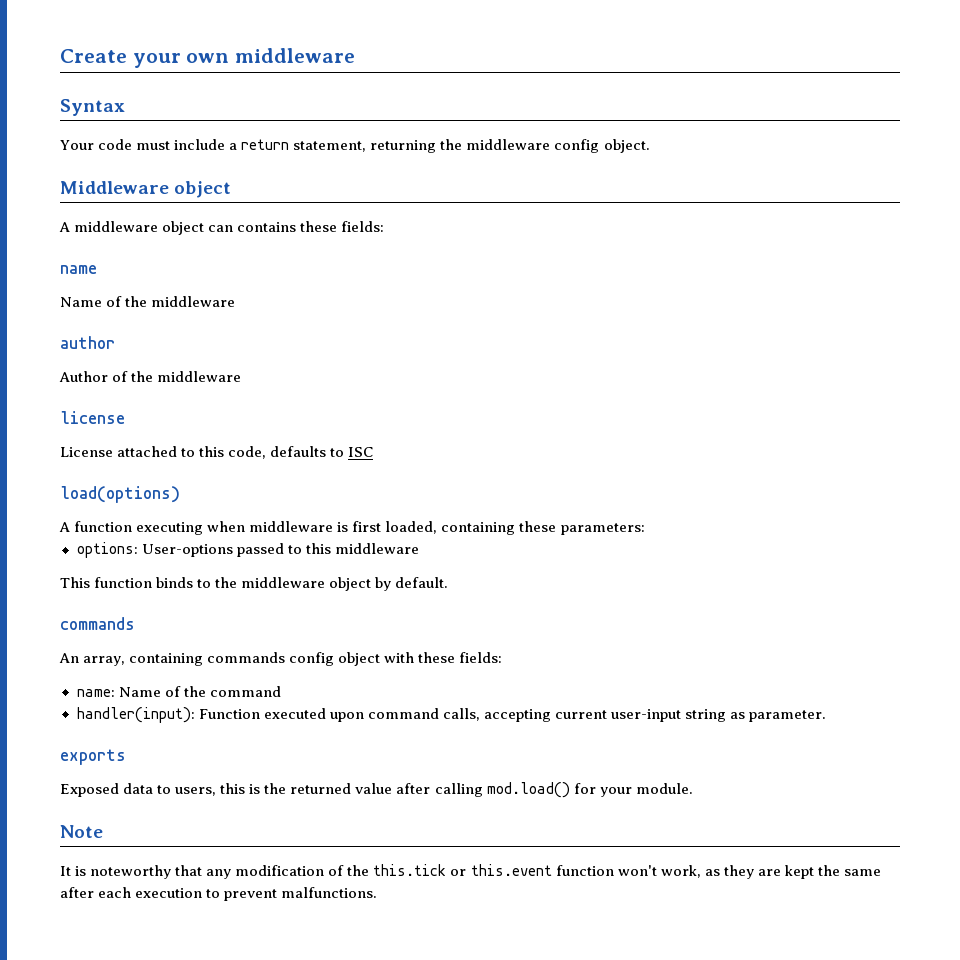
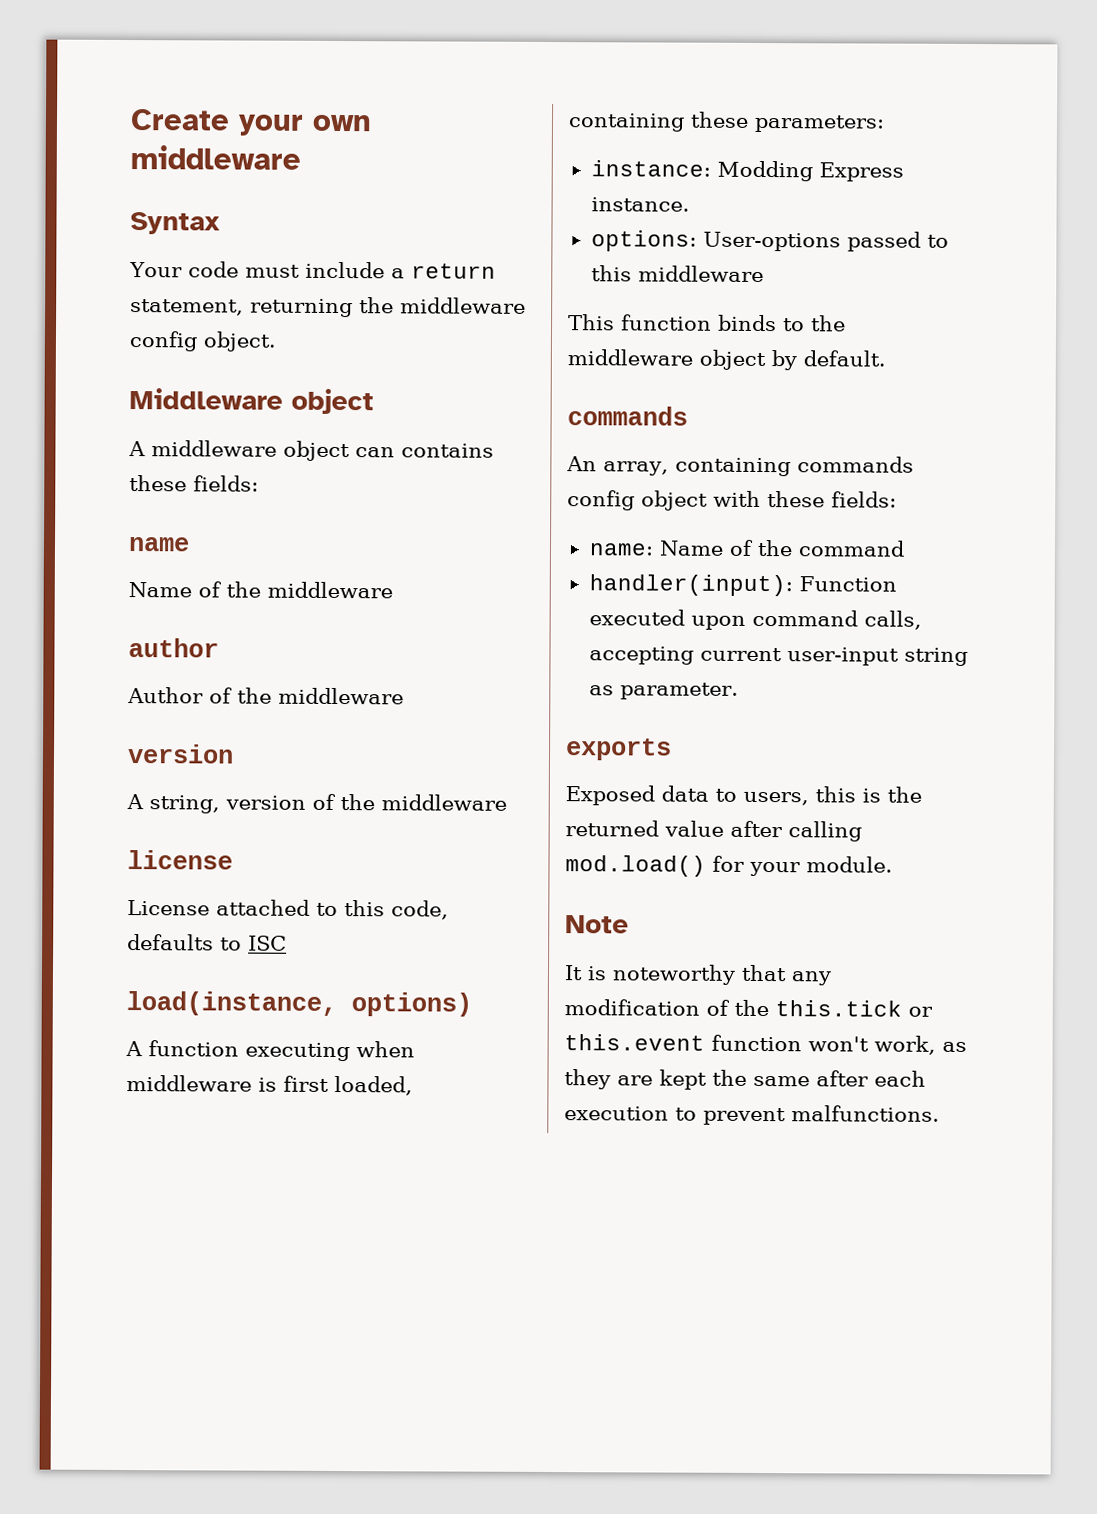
  Author of the middleware
+ version
+ A string, version of the middleware
- load(options)
+ load(instance, options)
+ instance: Modding Express instance.

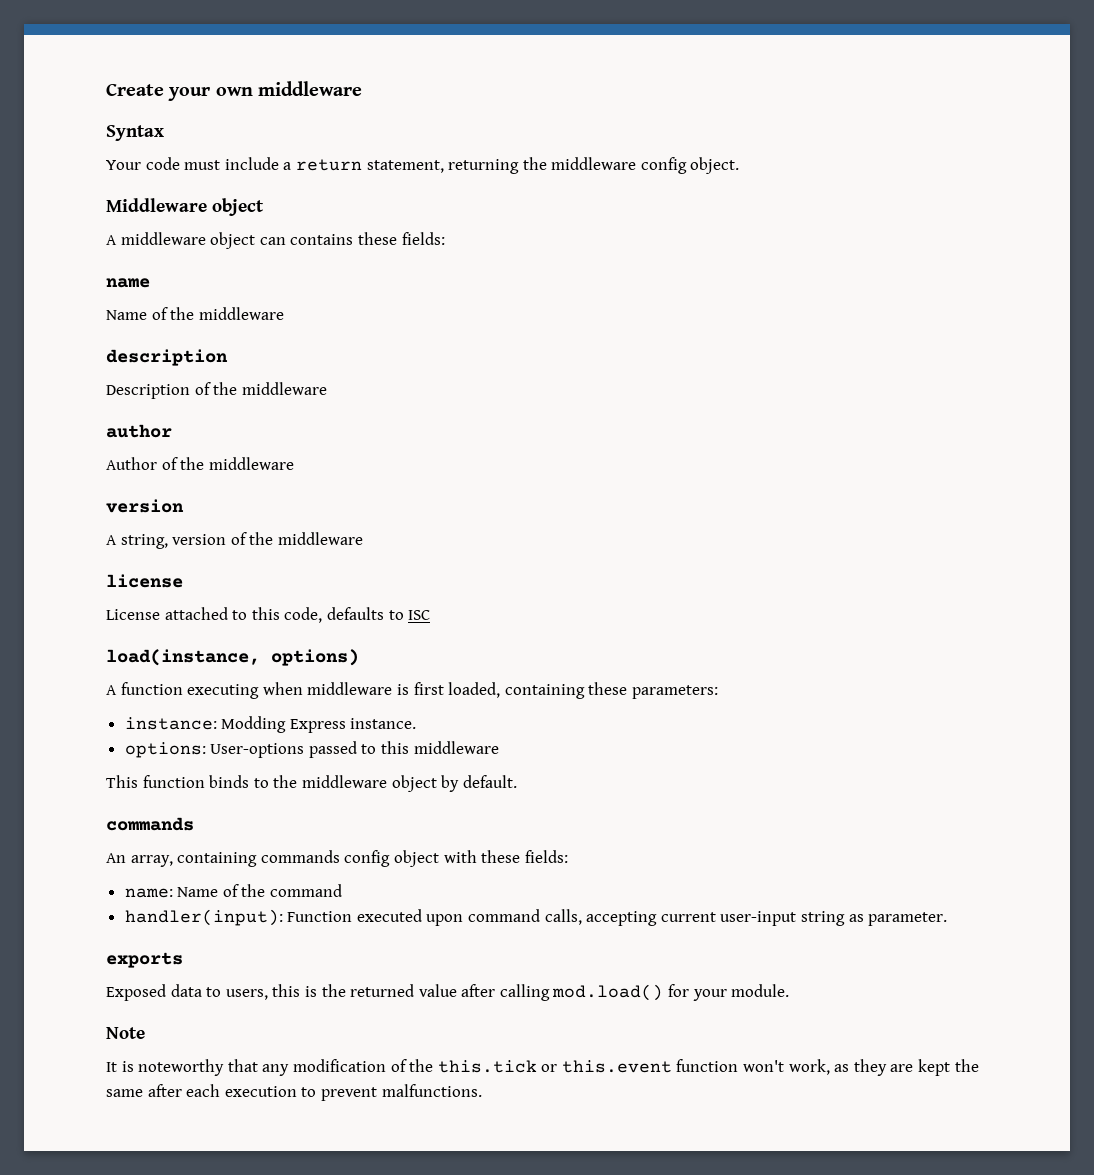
+ description
+ Description of the middleware

